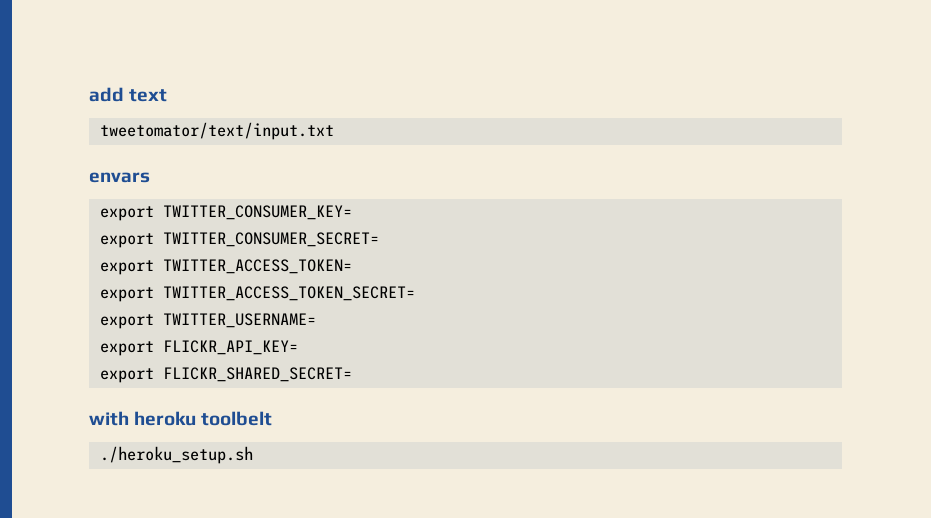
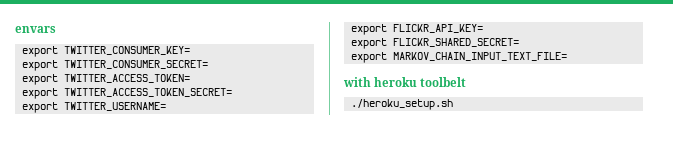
- add text
- tweetomator/text/input.txt
+ export MARKOV_CHAIN_INPUT_TEXT_FILE=

